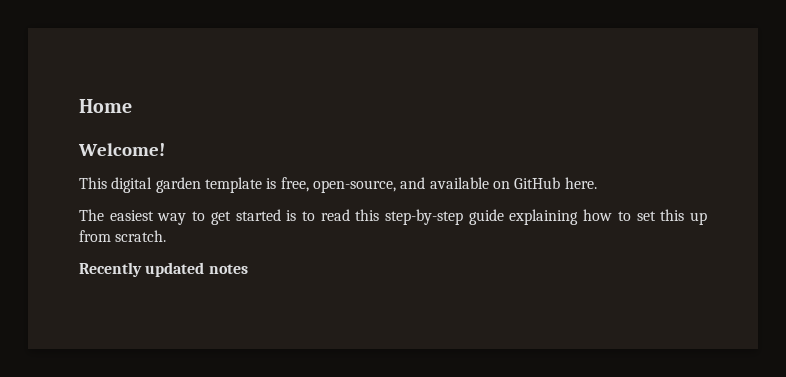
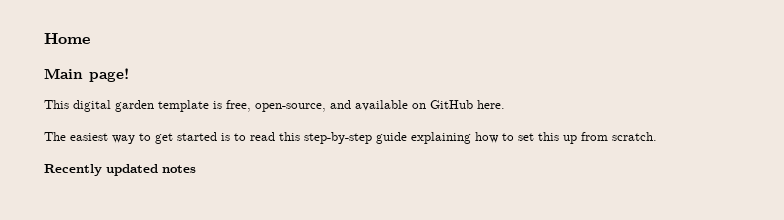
- Welcome!
+ Main page!

